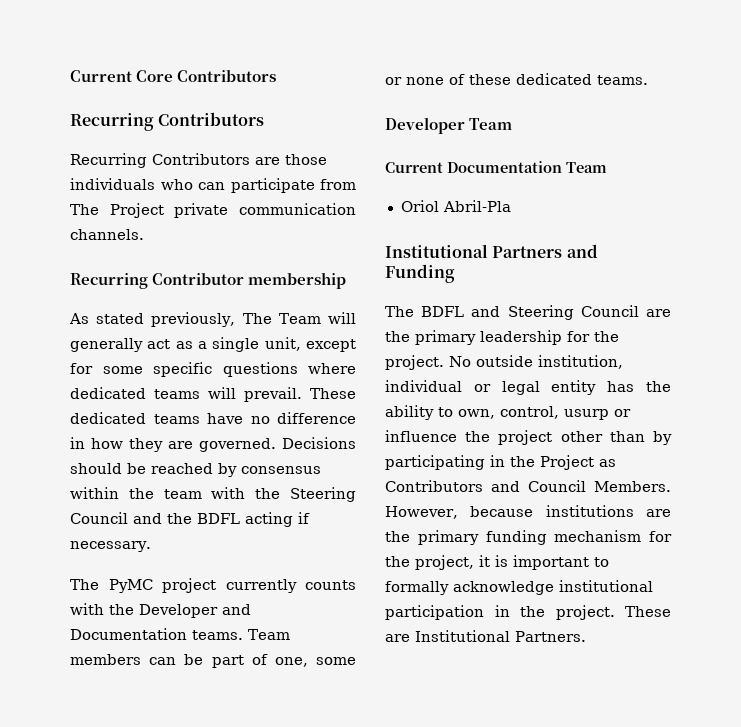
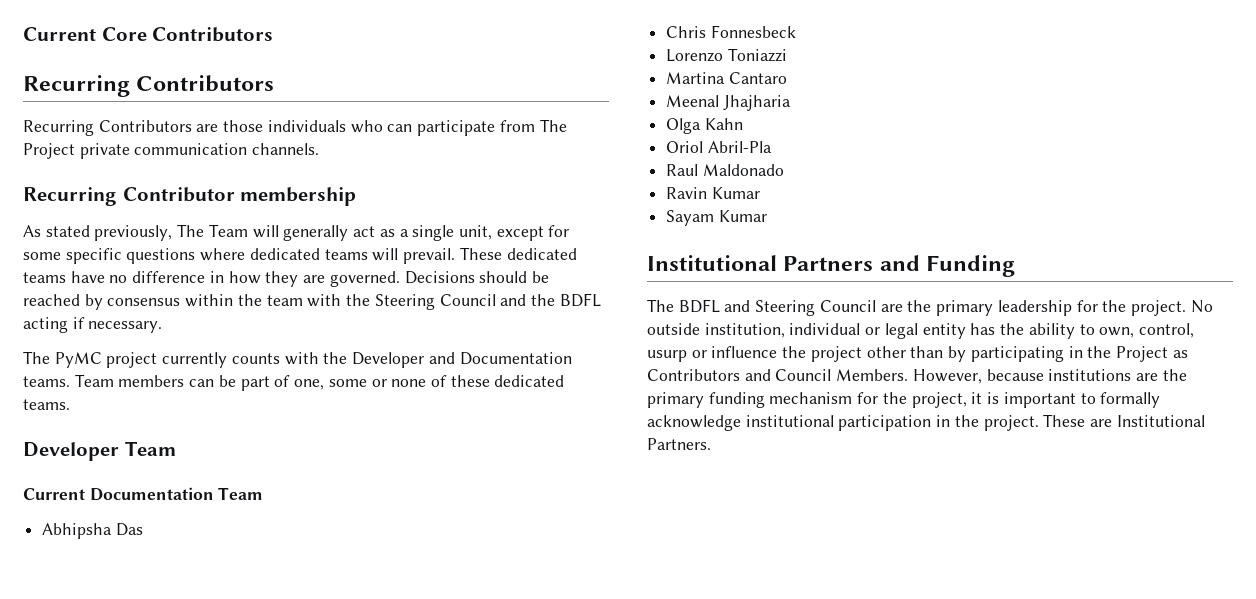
+ Abhipsha Das
+ Chris Fonnesbeck
+ Lorenzo Toniazzi
+ Martina Cantaro
+ Meenal Jhajharia
+ Olga Kahn
  Oriol Abril-Pla
+ Raul Maldonado
+ Ravin Kumar
+ Sayam Kumar

